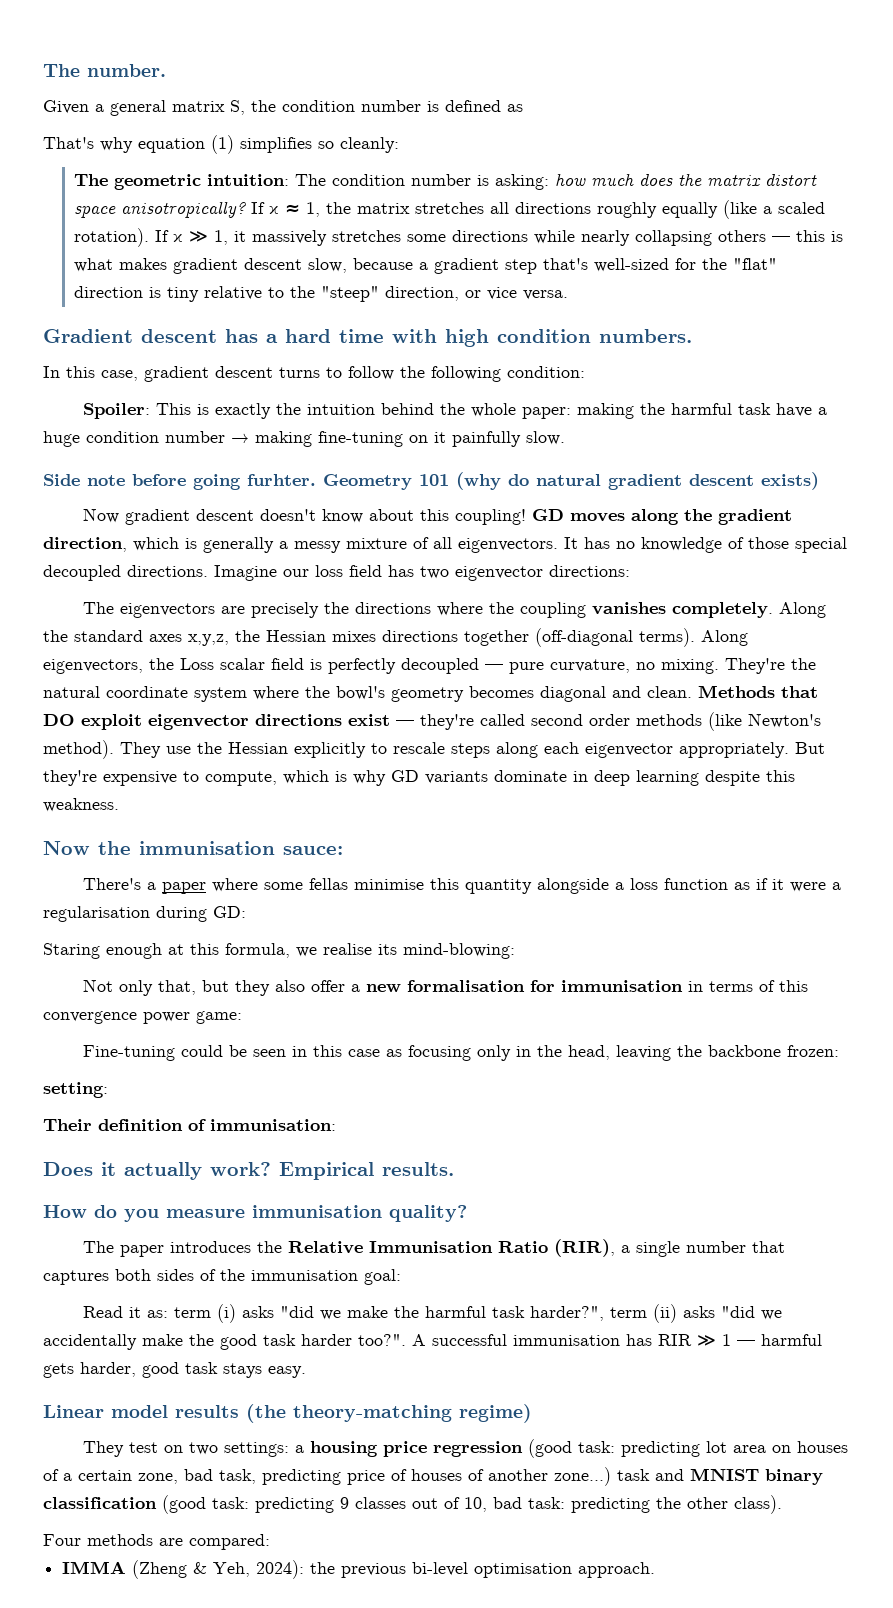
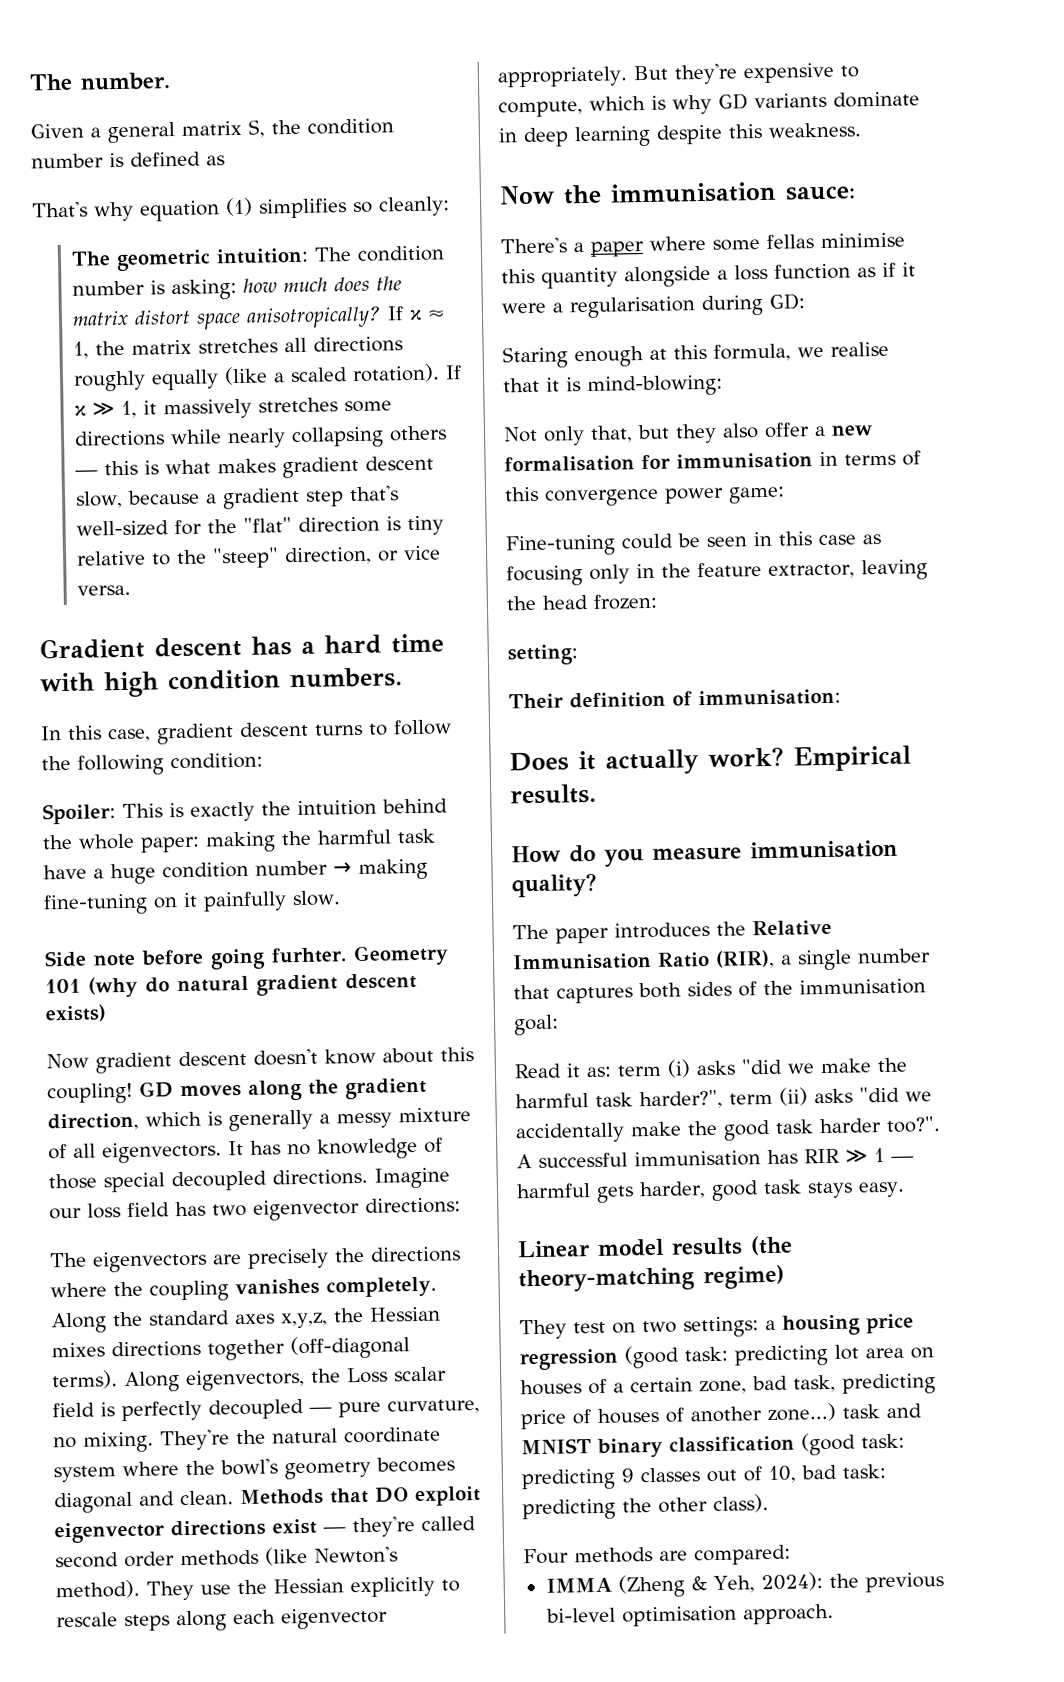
- Staring enough at this formula, we realise its mind-blowing:
+ Staring enough at this formula, we realise that it is mind-blowing:
- Fine-tuning could be seen in this case as focusing only in the head, leaving the backbone frozen:
+ Fine-tuning could be seen in this case as focusing only in the feature extractor, leaving the head frozen:

